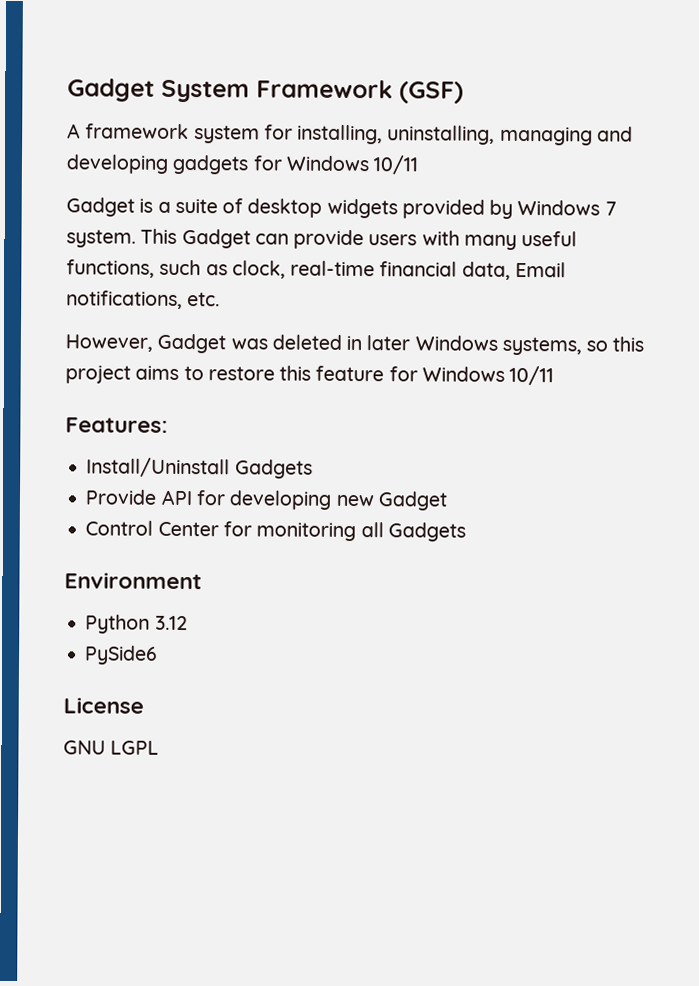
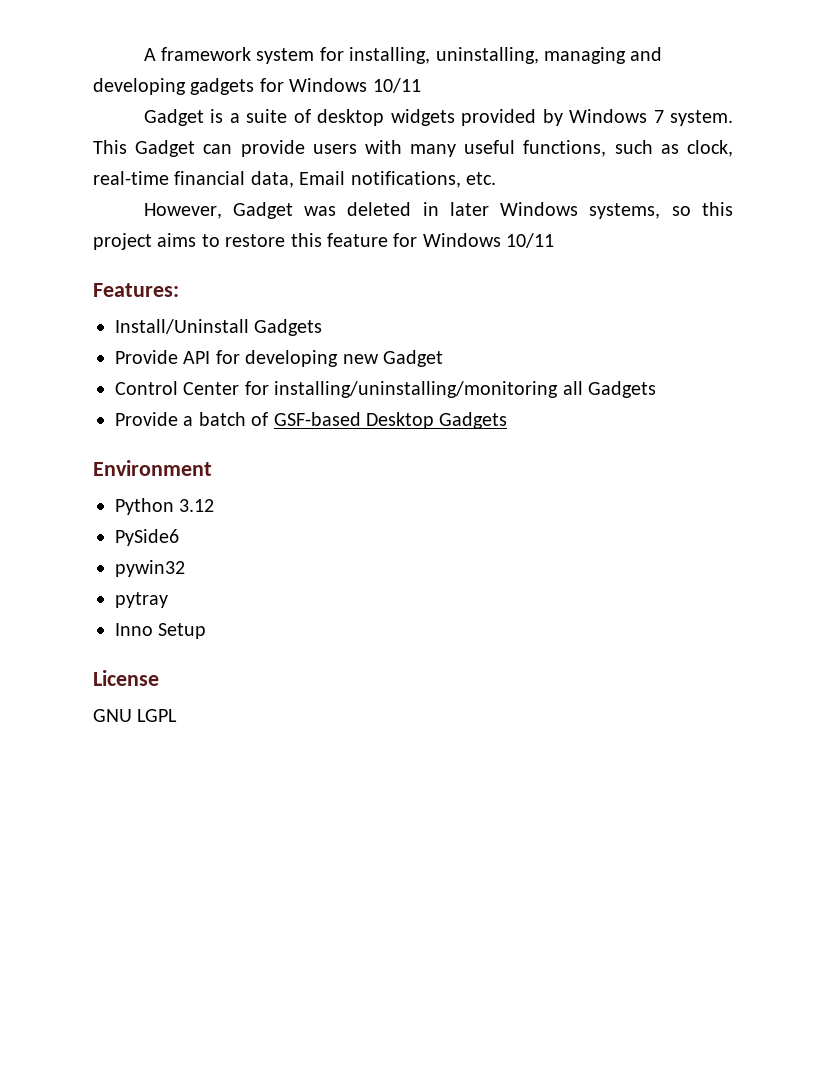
- Gadget System Framework (GSF)
- Control Center for monitoring all Gadgets
+ Control Center for installing/uninstalling/monitoring all Gadgets
+ Provide a batch of GSF-based Desktop Gadgets
+ pywin32
+ pytray
+ Inno Setup

